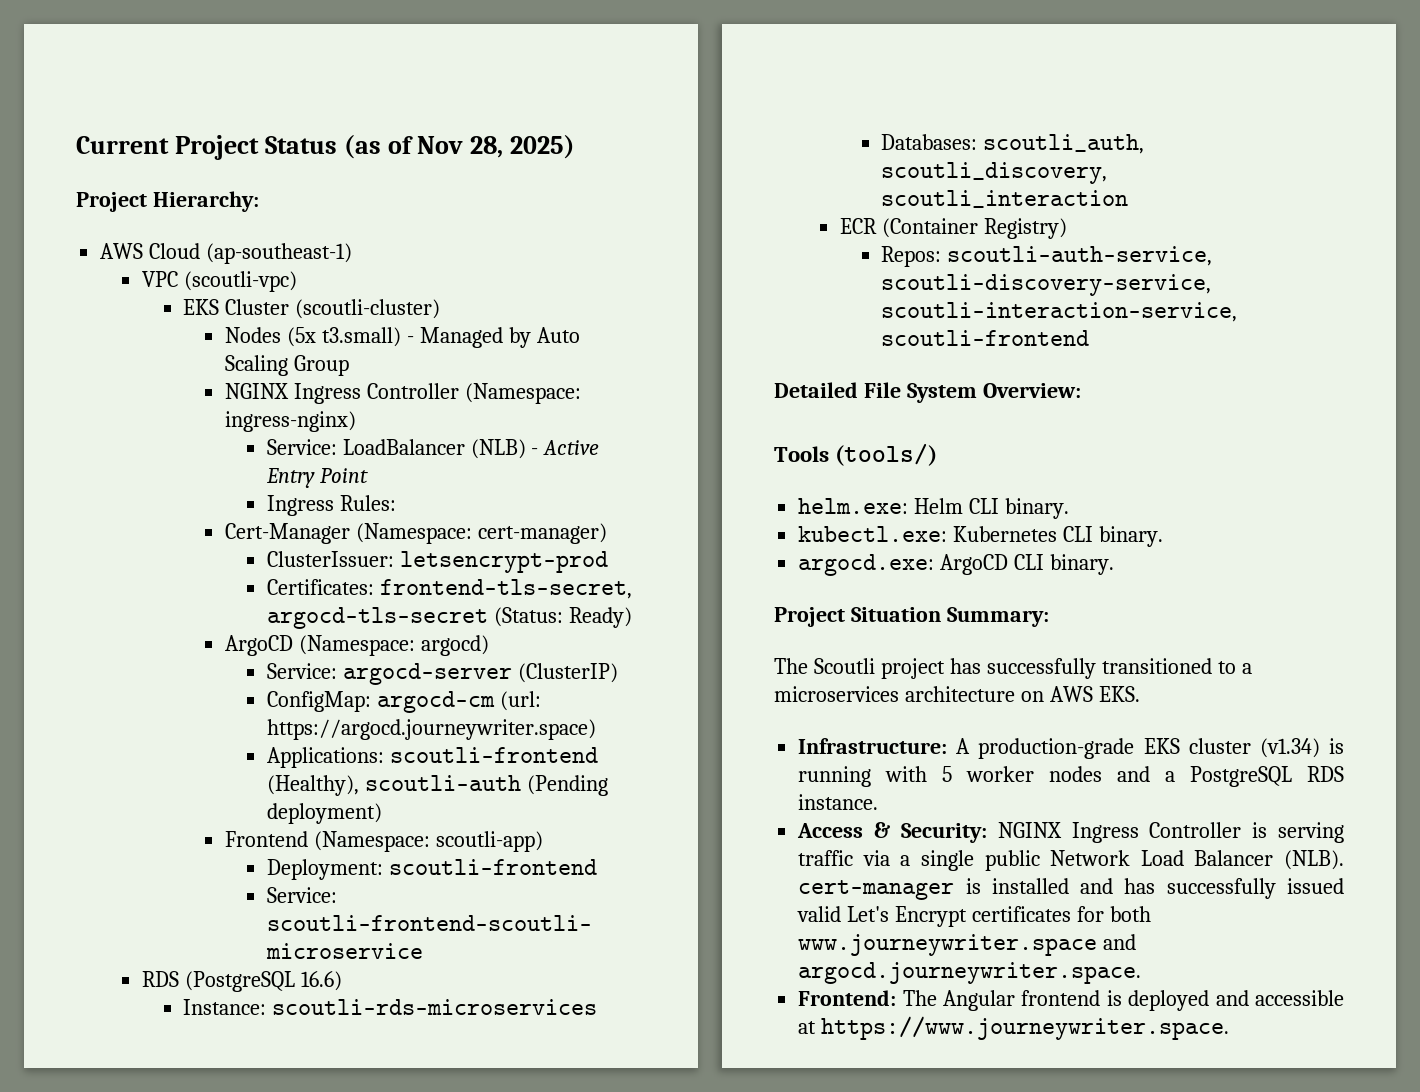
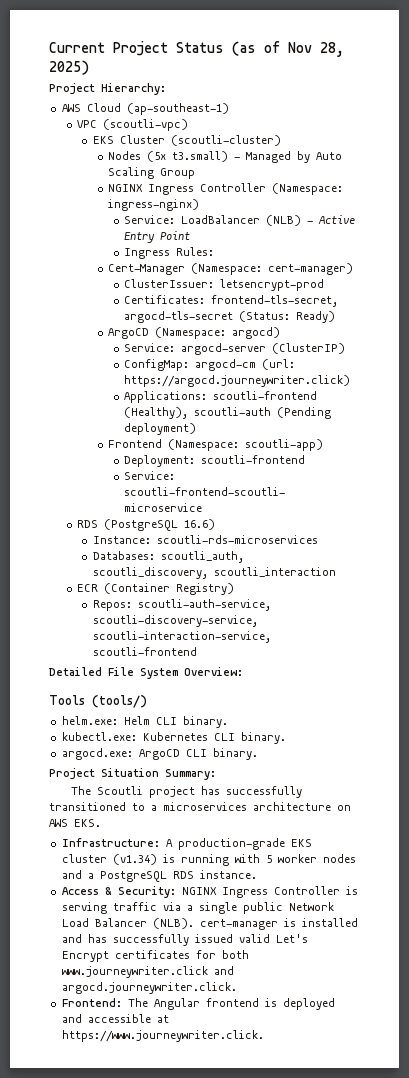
- ConfigMap: argocd-cm (url: https://argocd.journeywriter.space)
+ ConfigMap: argocd-cm (url: https://argocd.journeywriter.click)
- Access & Security: NGINX Ingress Controller is serving traffic via a single public Network Load Balancer (NLB). cert-manager is installed and has successfully issued valid Let's Encrypt certificates for both www.journeywriter.space and argocd.journeywriter.space.
+ Access & Security: NGINX Ingress Controller is serving traffic via a single public Network Load Balancer (NLB). cert-manager is installed and has successfully issued valid Let's Encrypt certificates for both www.journeywriter.click and argocd.journeywriter.click.
- Frontend: The Angular frontend is deployed and accessible at https://www.journeywriter.space.
+ Frontend: The Angular frontend is deployed and accessible at https://www.journeywriter.click.

